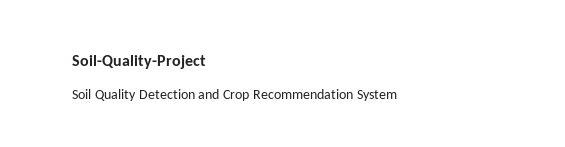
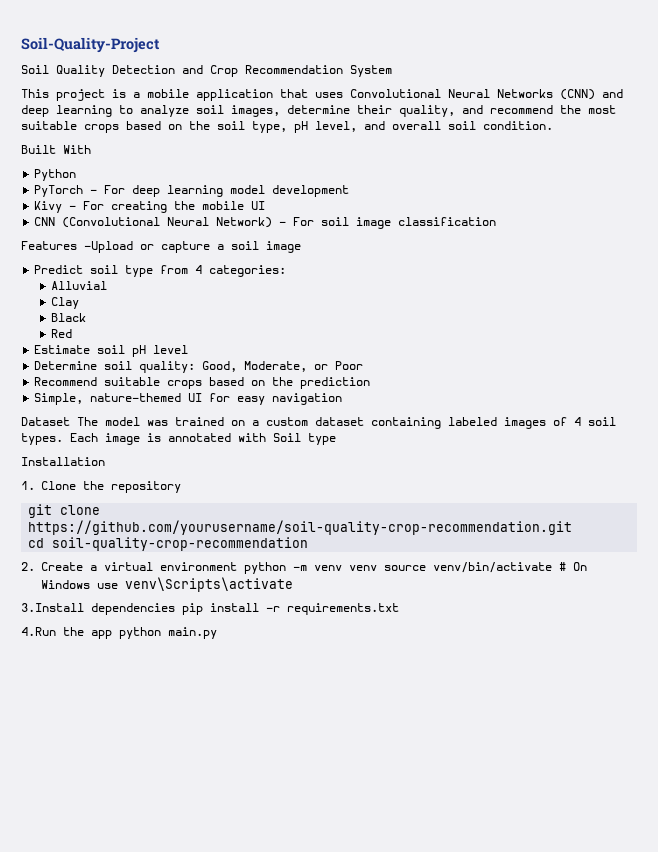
+ This project is a mobile application that uses Convolutional Neural Networks (CNN) and deep learning to analyze soil images, determine their quality, and recommend the most suitable crops based on the soil type, pH level, and overall soil condition.
+ Built With
+ Python
+ PyTorch – For deep learning model development
+ Kivy – For creating the mobile UI
+ CNN (Convolutional Neural Network) – For soil image classification
+ Features -Upload or capture a soil image
+ Predict soil type from 4 categories:
+ Alluvial
+ Clay
+ Black
+ Red
+ Estimate soil pH level
+ Determine soil quality: Good, Moderate, or Poor
+ Recommend suitable crops based on the prediction
+ Simple, nature-themed UI for easy navigation
+ Dataset The model was trained on a custom dataset containing labeled images of 4 soil types. Each image is annotated with Soil type
+ Installation
+ 1. Clone the repository
+ git clone https://github.com/yourusername/soil-quality-crop-recommendation.git
+ cd soil-quality-crop-recommendation
+ 2. Create a virtual environment python -m venv venv source venv/bin/activate # On Windows use venv\Scripts\activate
+ 3.Install dependencies pip install -r requirements.txt
+ 4.Run the app python main.py

